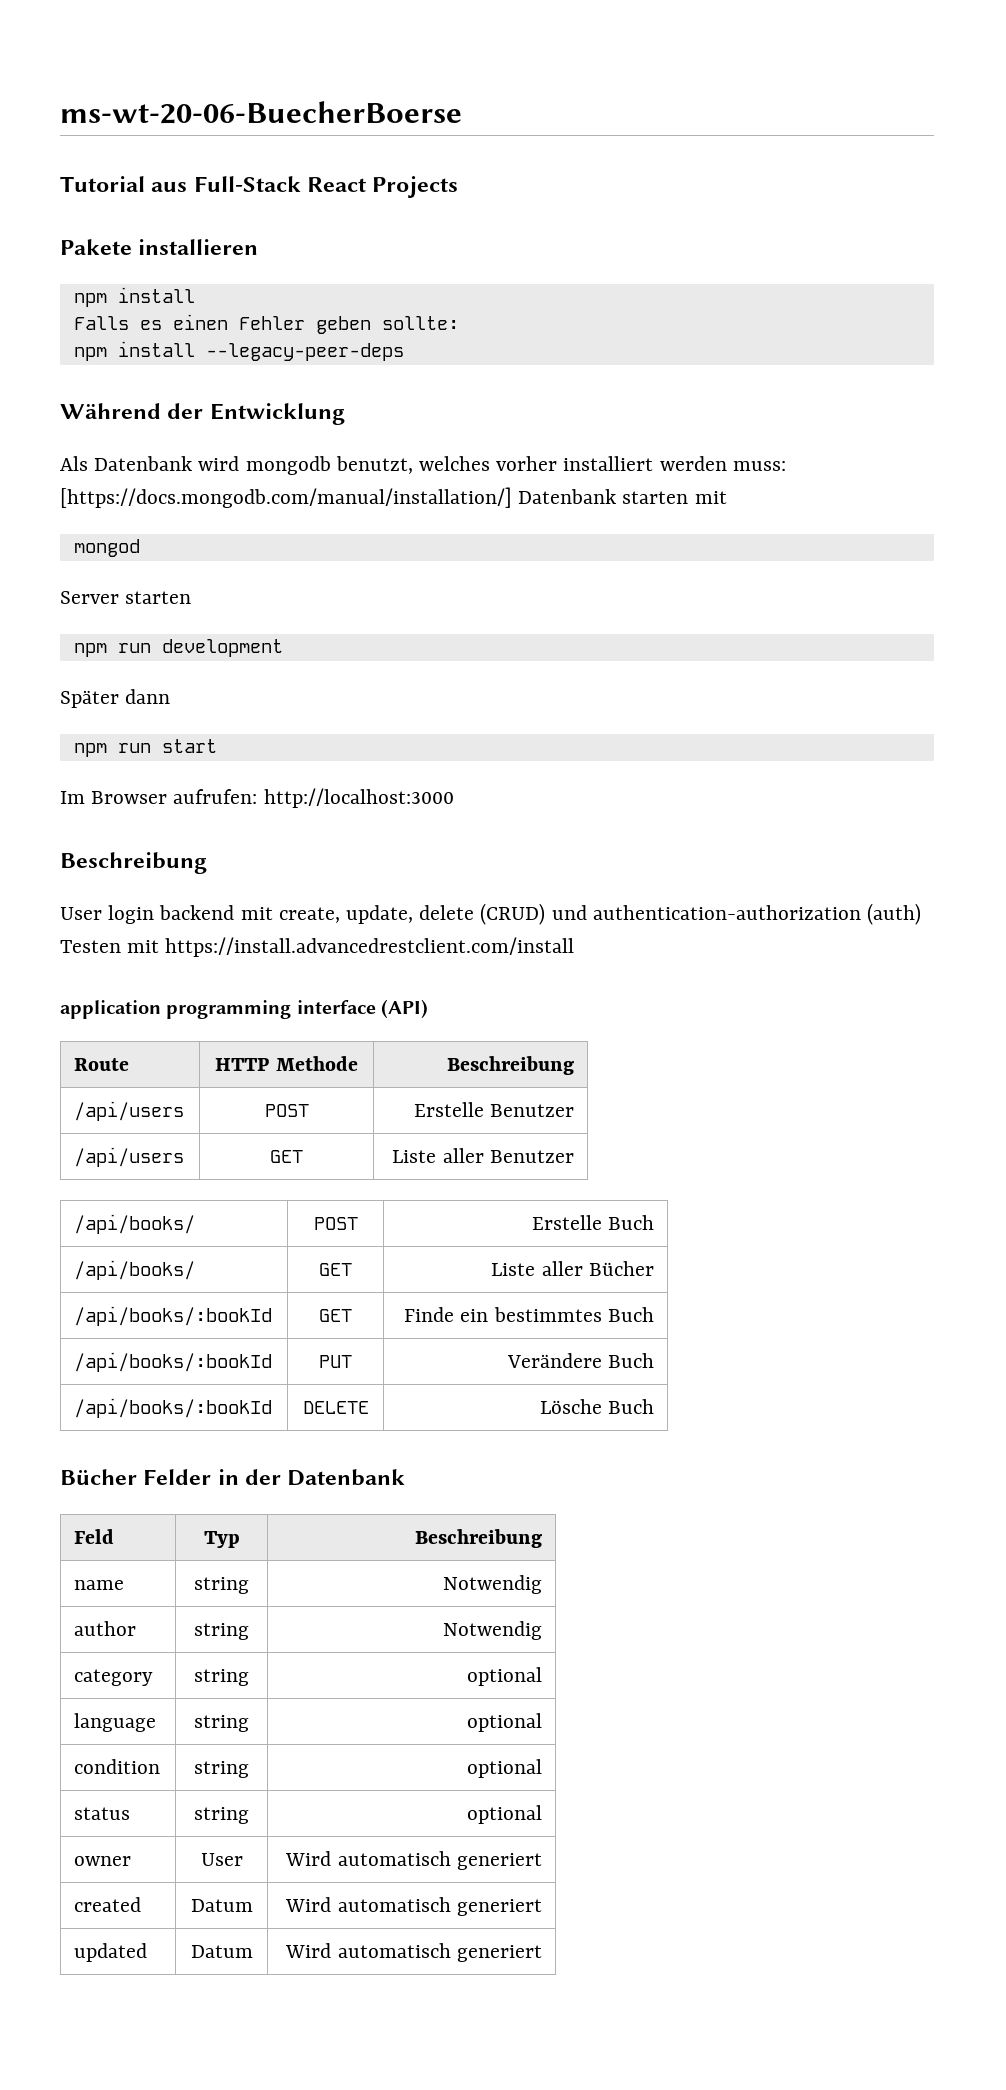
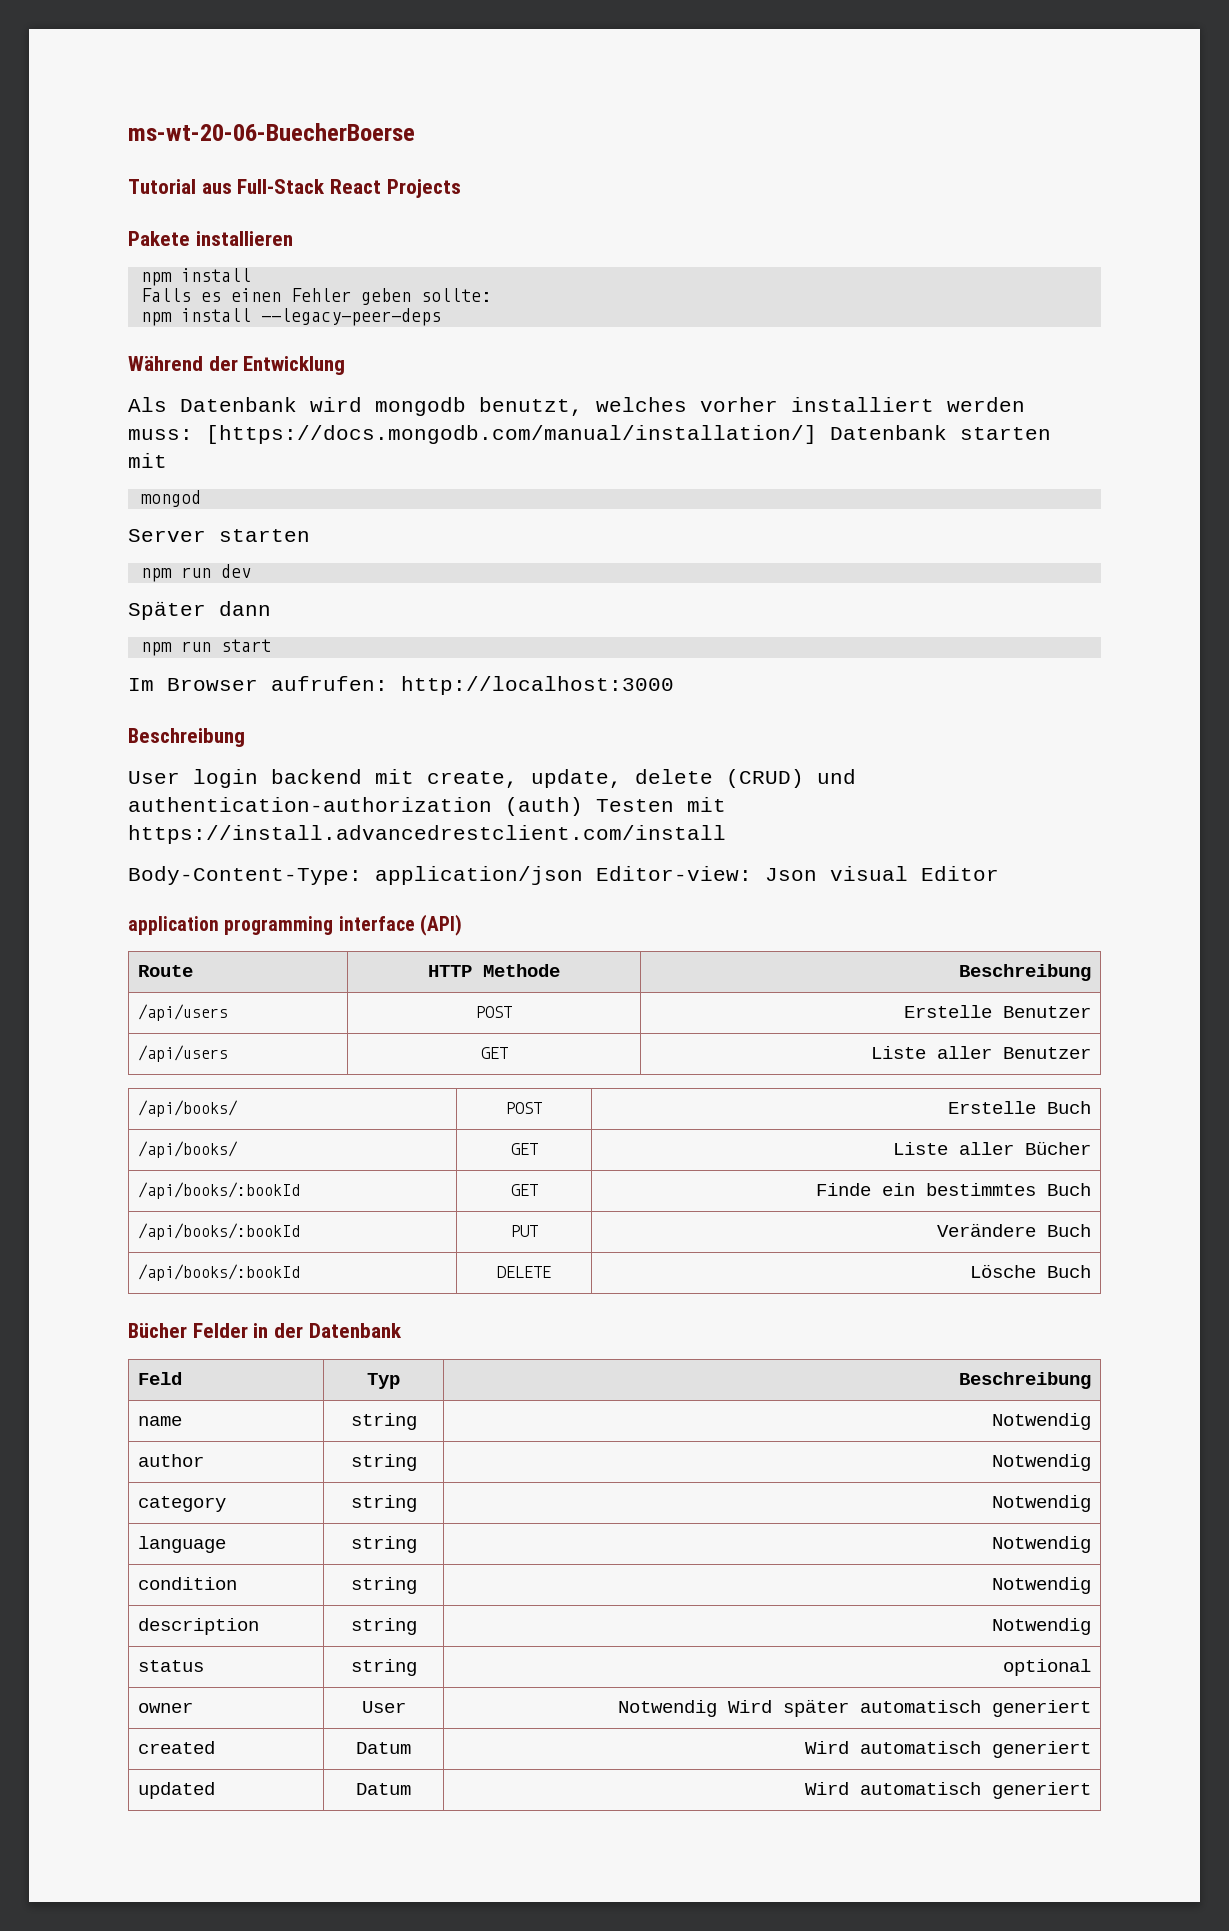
- npm run development
+ npm run dev
+ Body-Content-Type: application/json Editor-view: Json visual Editor
- category | string | optional
+ category | string | Notwendig
- language | string | optional
+ language | string | Notwendig
- condition | string | optional
+ condition | string | Notwendig
+ description | string | Notwendig
- owner | User | Wird automatisch generiert
+ owner | User | Notwendig Wird später automatisch generiert

